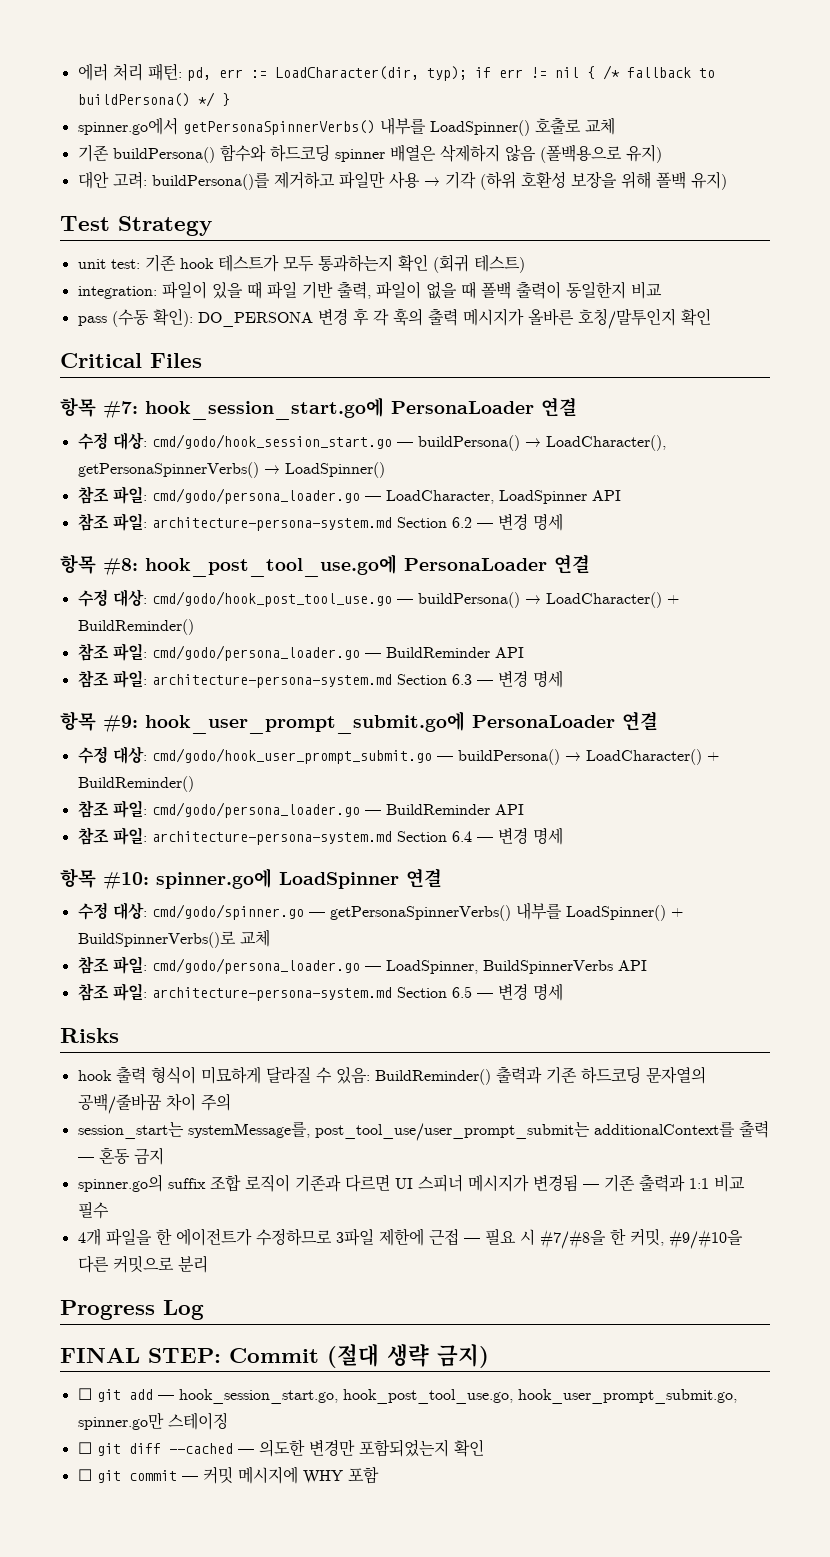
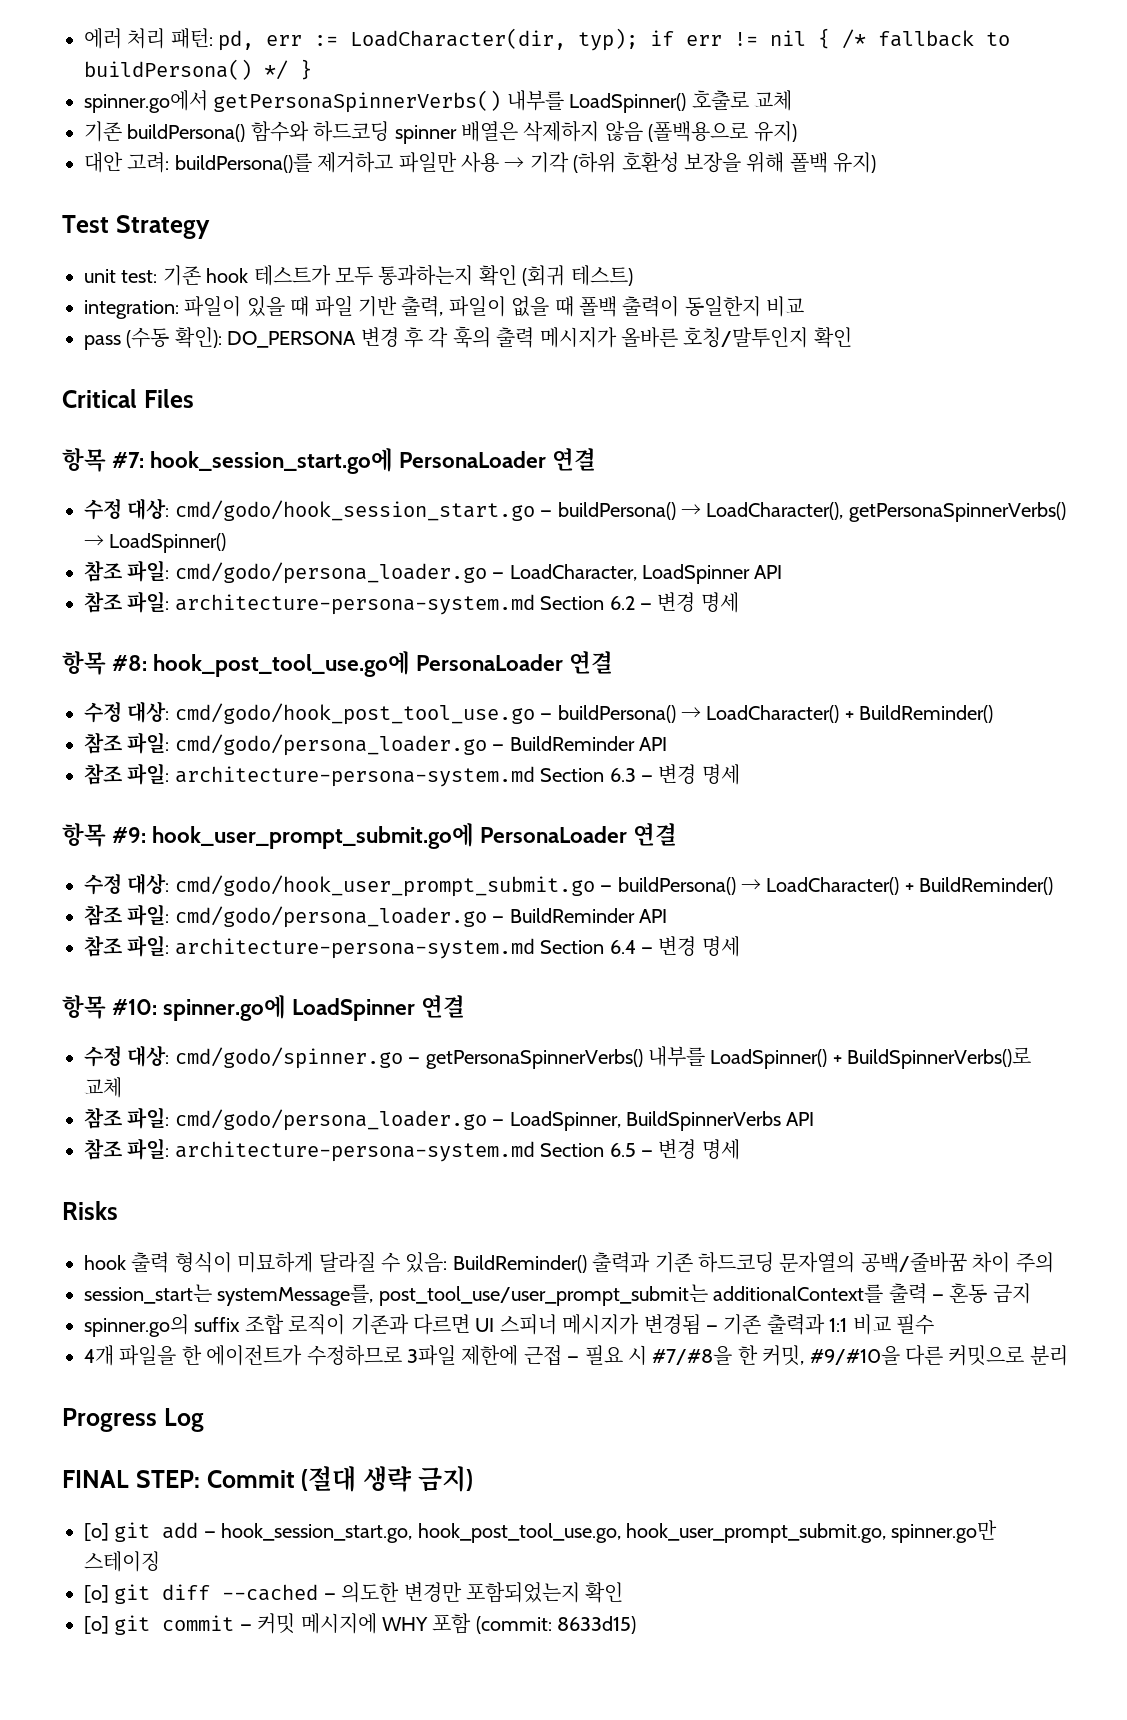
- ☐ git add — hook_session_start.go, hook_post_tool_use.go, hook_user_prompt_submit.go, spinner.go만 스테이징
+ [o] git add — hook_session_start.go, hook_post_tool_use.go, hook_user_prompt_submit.go, spinner.go만 스테이징
- ☐ git diff --cached — 의도한 변경만 포함되었는지 확인
+ [o] git diff --cached — 의도한 변경만 포함되었는지 확인
- ☐ git commit — 커밋 메시지에 WHY 포함
+ [o] git commit — 커밋 메시지에 WHY 포함 (commit: 8633d15)

